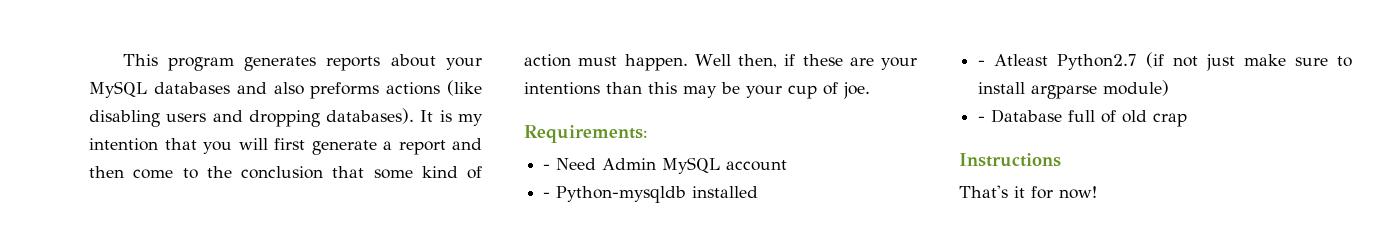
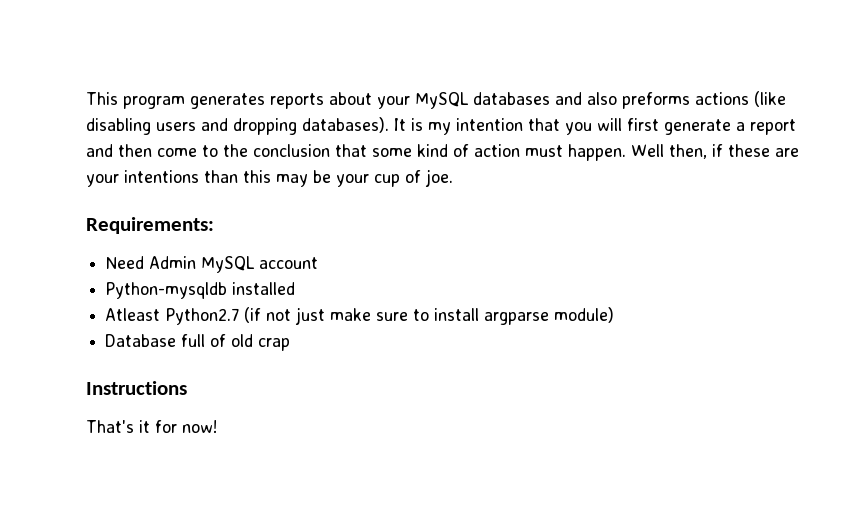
- - Need Admin MySQL account
+ Need Admin MySQL account
- - Python-mysqldb installed
+ Python-mysqldb installed
- - Atleast Python2.7 (if not just make sure to install argparse module)
+ Atleast Python2.7 (if not just make sure to install argparse module)
- - Database full of old crap
+ Database full of old crap

